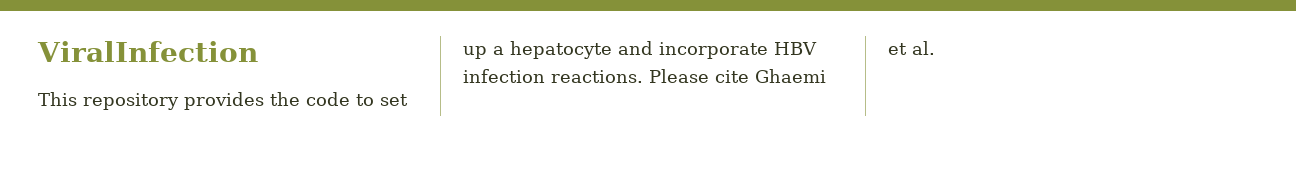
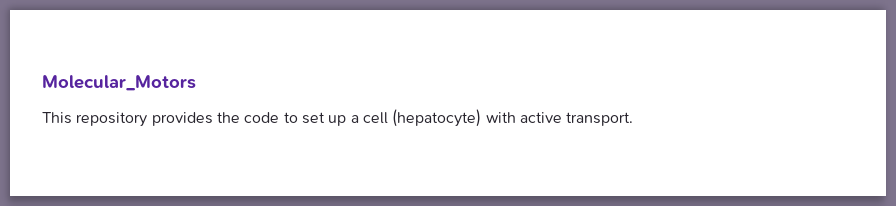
- ViralInfection
+ Molecular_Motors
- This repository provides the code to set up a hepatocyte and incorporate HBV infection reactions. Please cite Ghaemi et al.
+ This repository provides the code to set up a cell (hepatocyte) with active transport.

